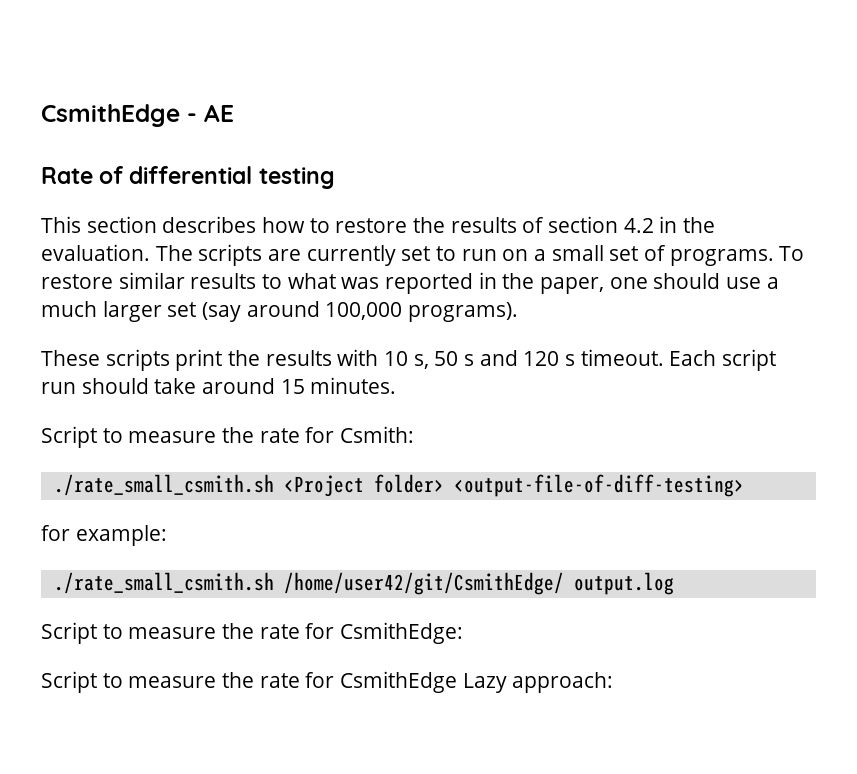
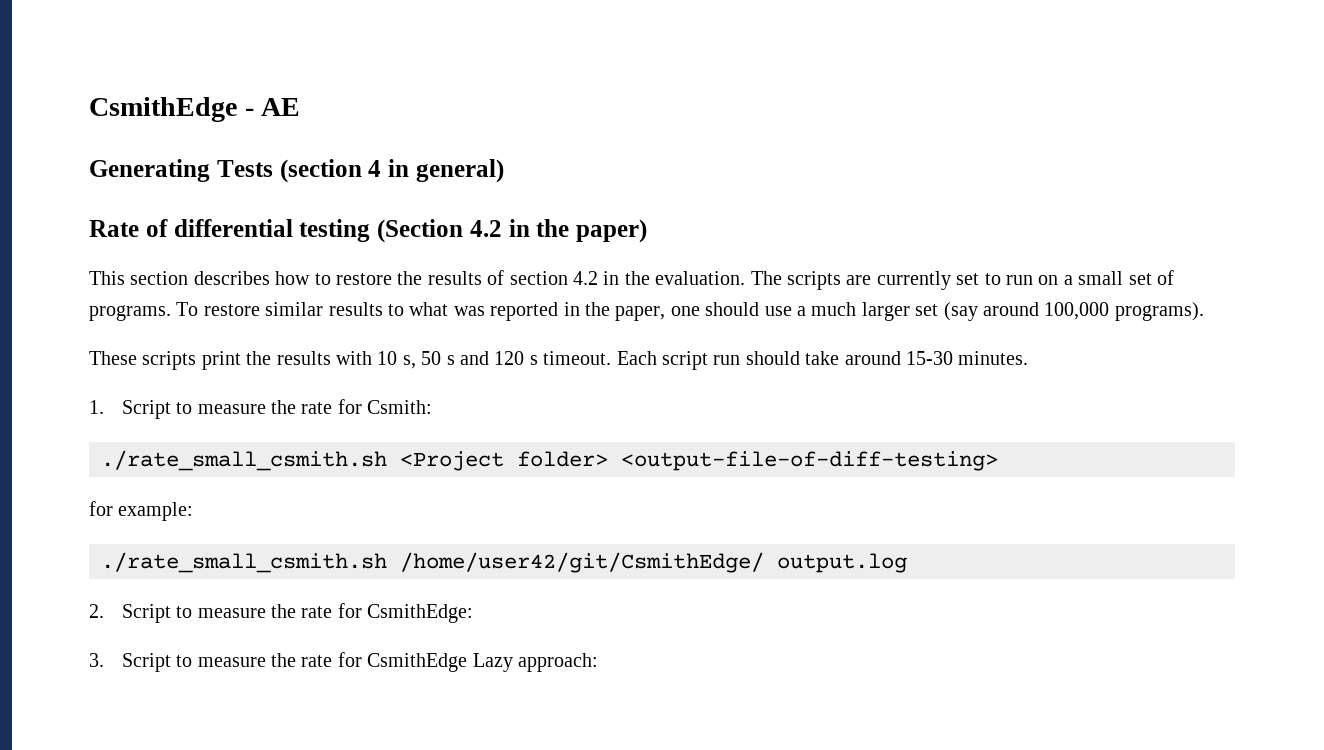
+ Generating Tests (section 4 in general)
- Rate of differential testing
+ Rate of differential testing (Section 4.2 in the paper)
- Each script run should take around 15 minutes.
+ Each script run should take around 15-30 minutes.
- Script to measure the rate for Csmith:
+ 1. Script to measure the rate for Csmith:
- Script to measure the rate for CsmithEdge:
+ 2. Script to measure the rate for CsmithEdge:
- Script to measure the rate for CsmithEdge Lazy approach:
+ 3. Script to measure the rate for CsmithEdge Lazy approach:

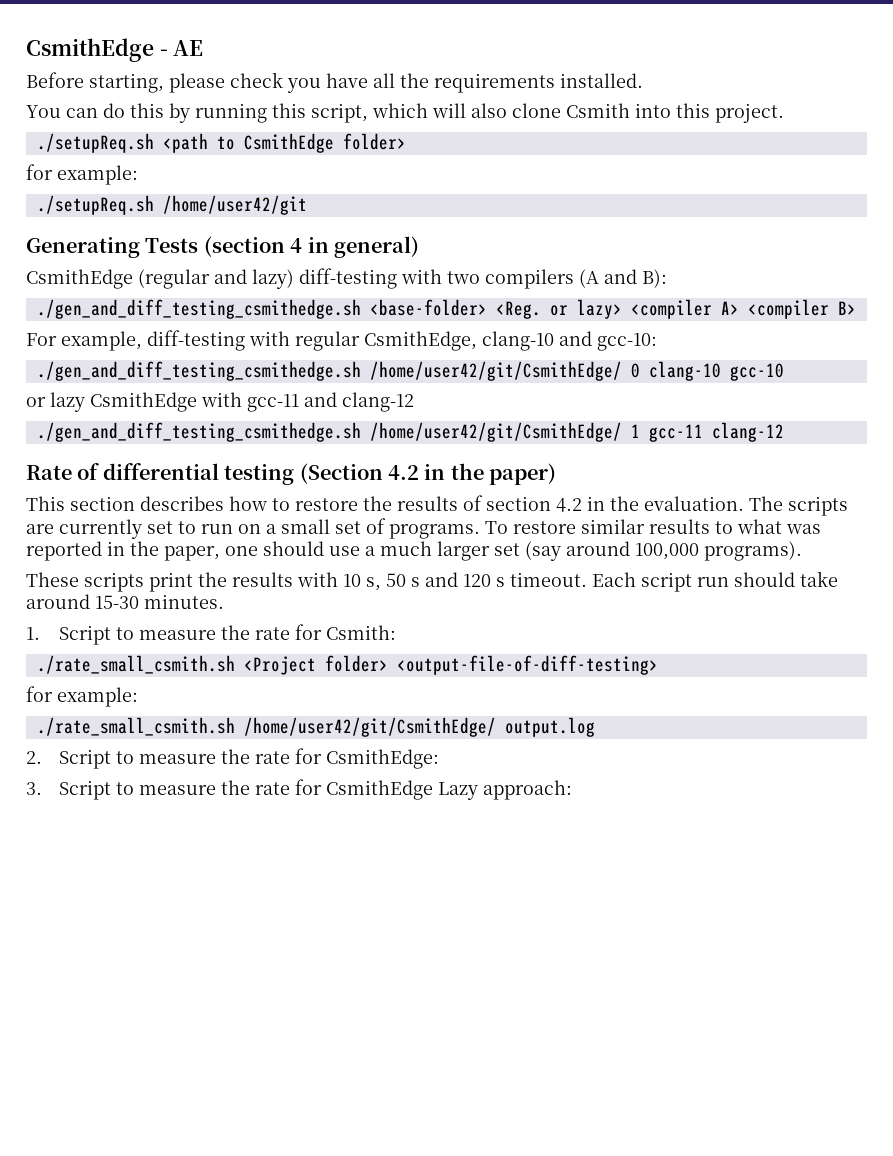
+ Before starting, please check you have all the requirements installed.
+ You can do this by running this script, which will also clone Csmith into this project.
+ ./setupReq.sh <path to CsmithEdge folder>
+ for example:
+ ./setupReq.sh /home/user42/git
+ CsmithEdge (regular and lazy) diff-testing with two compilers (A and B):
+ ./gen_and_diff_testing_csmithedge.sh <base-folder> <Reg. or lazy> <compiler A> <compiler B>
+ For example, diff-testing with regular CsmithEdge, clang-10 and gcc-10:
+ ./gen_and_diff_testing_csmithedge.sh /home/user42/git/CsmithEdge/ 0 clang-10 gcc-10
+ or lazy CsmithEdge with gcc-11 and clang-12
+ ./gen_and_diff_testing_csmithedge.sh /home/user42/git/CsmithEdge/ 1 gcc-11 clang-12

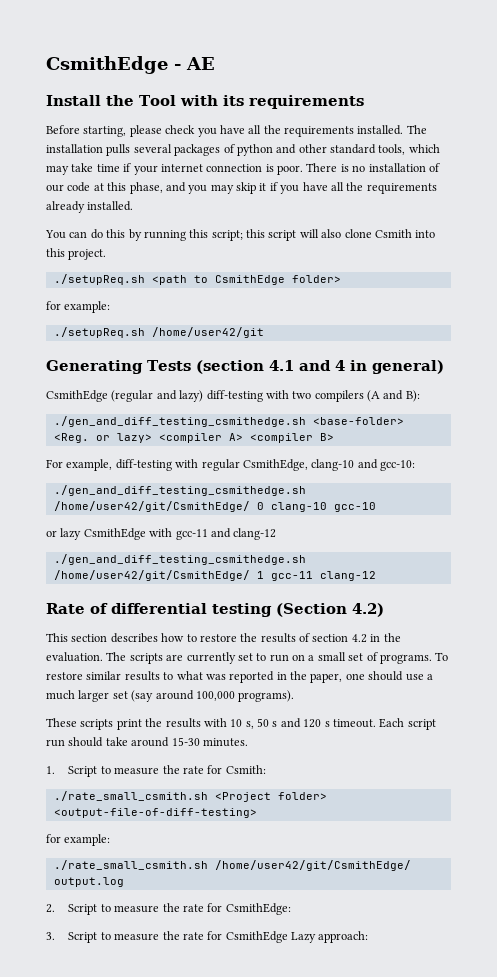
+ Install the Tool with its requirements
+ The installation pulls several packages of python and other standard tools, which may take time if your internet connection is poor. There is no installation of our code at this phase, and you may skip it if you have all the requirements already installed.
- You can do this by running this script, which will also clone Csmith into this project.
+ You can do this by running this script; this script will also clone Csmith into this project.
- Generating Tests (section 4 in general)
+ Generating Tests (section 4.1 and 4 in general)
- Rate of differential testing (Section 4.2 in the paper)
+ Rate of differential testing (Section 4.2)

